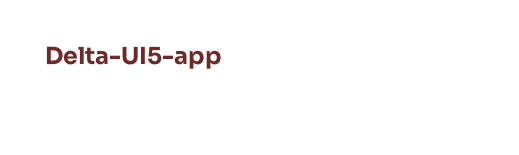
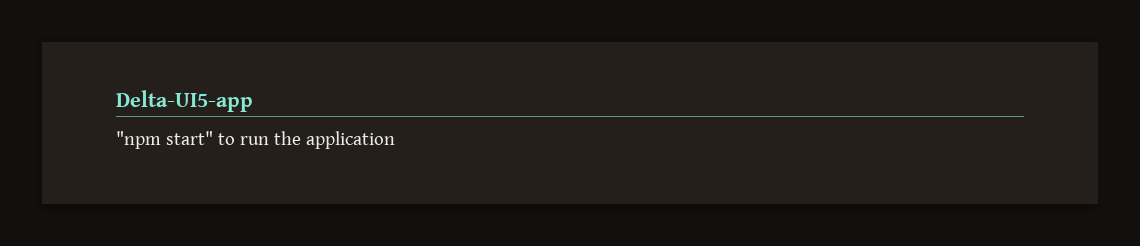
+ "npm start" to run the application

